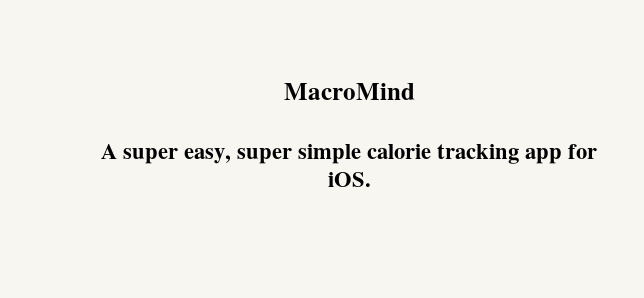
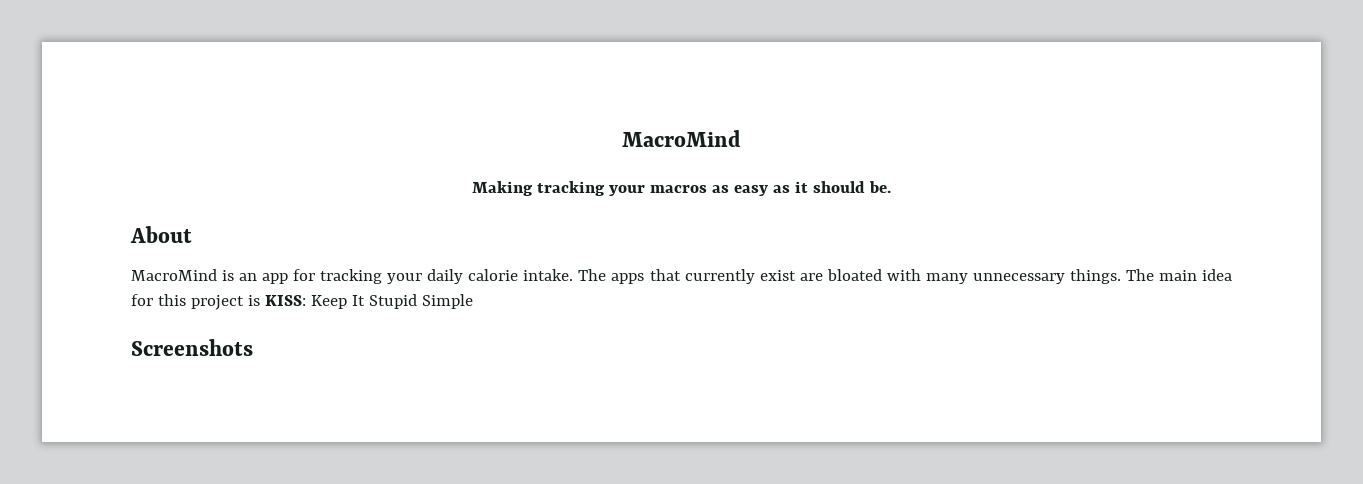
- A super easy, super simple calorie tracking app for iOS.
+ Making tracking your macros as easy as it should be.
+ About
+ MacroMind is an app for tracking your daily calorie intake. The apps that currently exist are bloated with many unnecessary things. The main idea for this project is KISS: Keep It Stupid Simple
+ Screenshots

